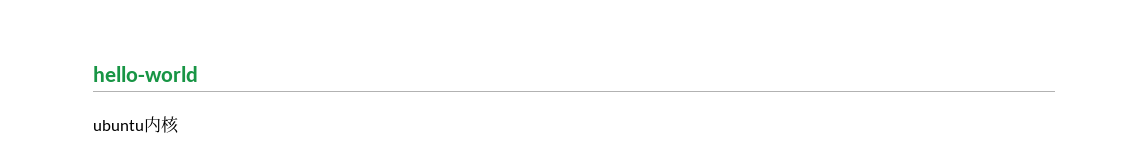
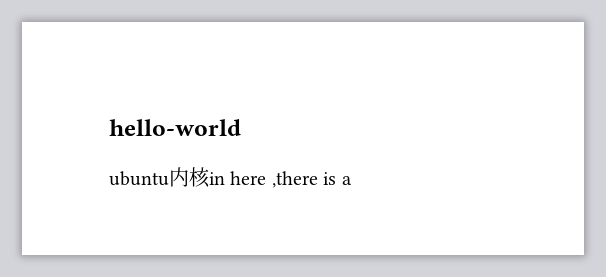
- ubuntu内核
+ ubuntu内核in here ,there is a

